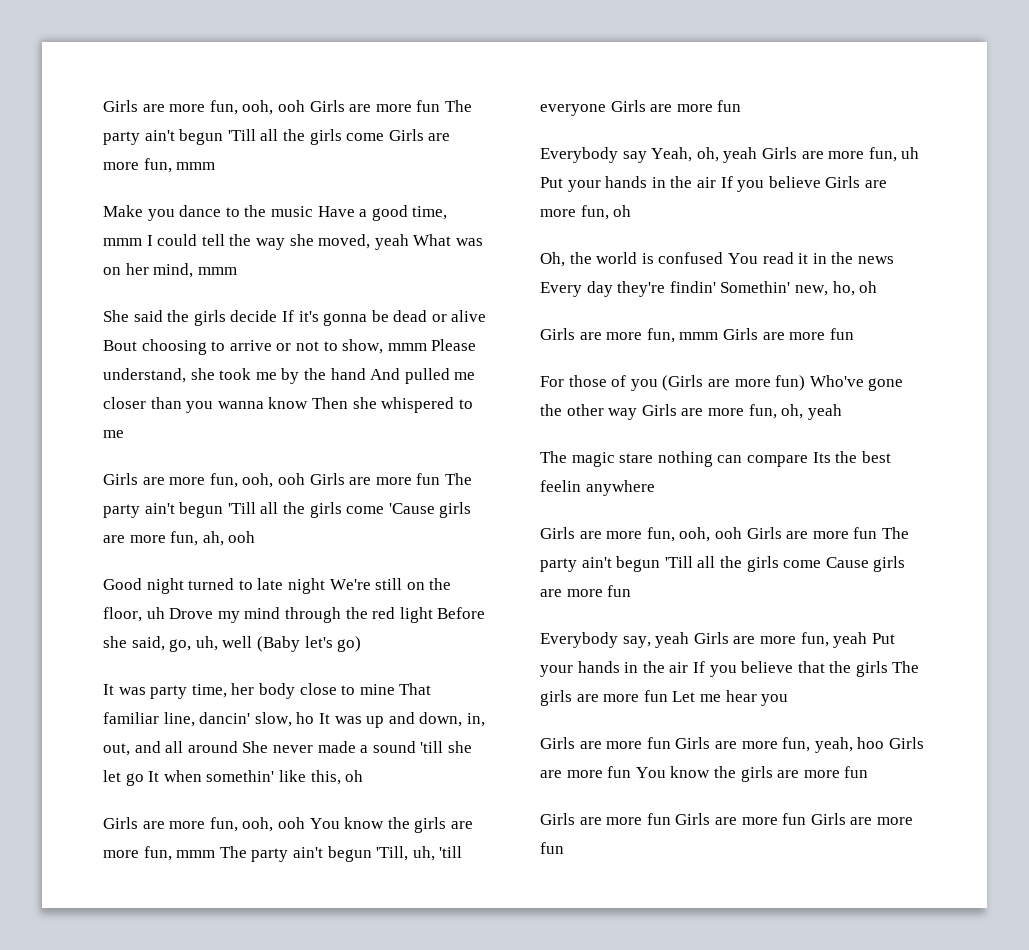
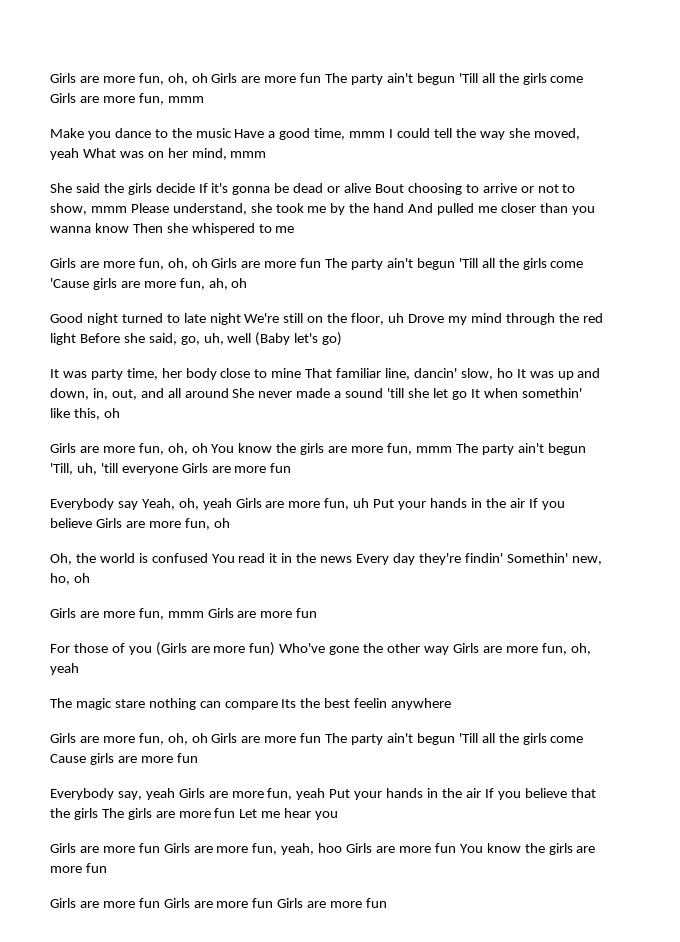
- Girls are more fun, ooh, ooh Girls are more fun The party ain't begun 'Till all the girls come Girls are more fun, mmm
+ Girls are more fun, oh, oh Girls are more fun The party ain't begun 'Till all the girls come Girls are more fun, mmm
- Girls are more fun, ooh, ooh Girls are more fun The party ain't begun 'Till all the girls come 'Cause girls are more fun, ah, ooh
+ Girls are more fun, oh, oh Girls are more fun The party ain't begun 'Till all the girls come 'Cause girls are more fun, ah, oh
- Girls are more fun, ooh, ooh You know the girls are more fun, mmm The party ain't begun 'Till, uh, 'till everyone Girls are more fun
+ Girls are more fun, oh, oh You know the girls are more fun, mmm The party ain't begun 'Till, uh, 'till everyone Girls are more fun
- Girls are more fun, ooh, ooh Girls are more fun The party ain't begun 'Till all the girls come Cause girls are more fun
+ Girls are more fun, oh, oh Girls are more fun The party ain't begun 'Till all the girls come Cause girls are more fun

